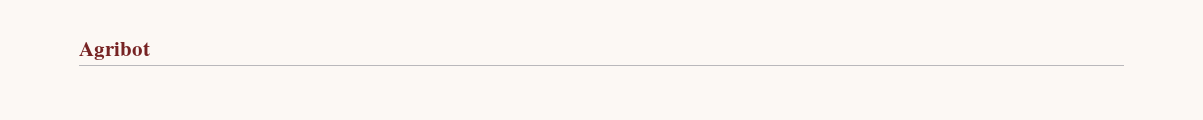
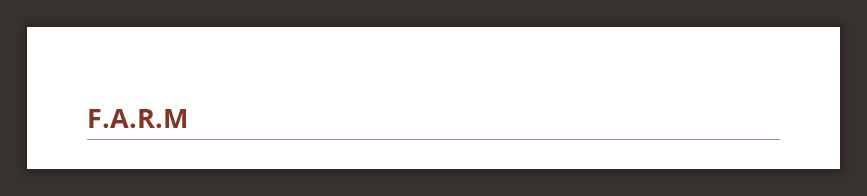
- Agribot
+ F.A.R.M

